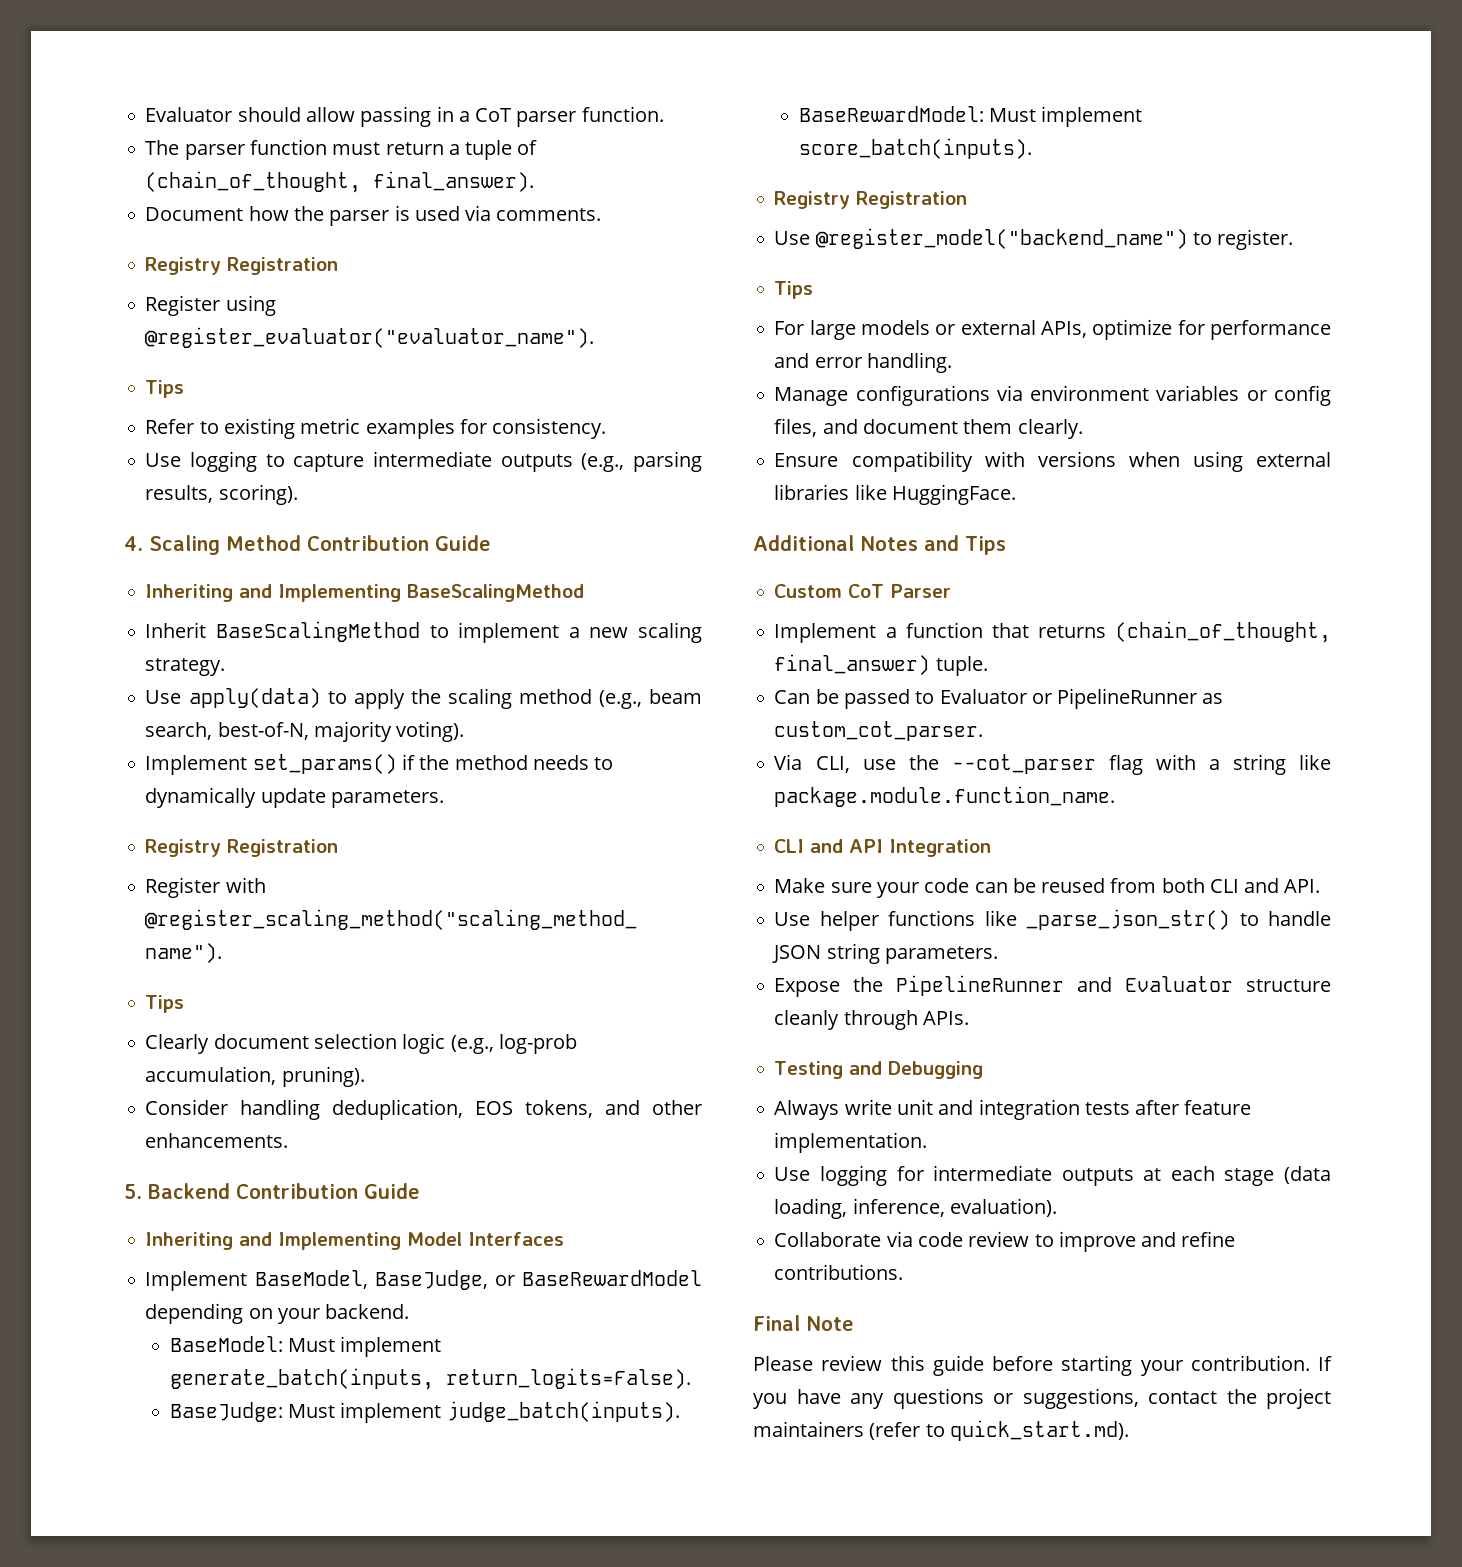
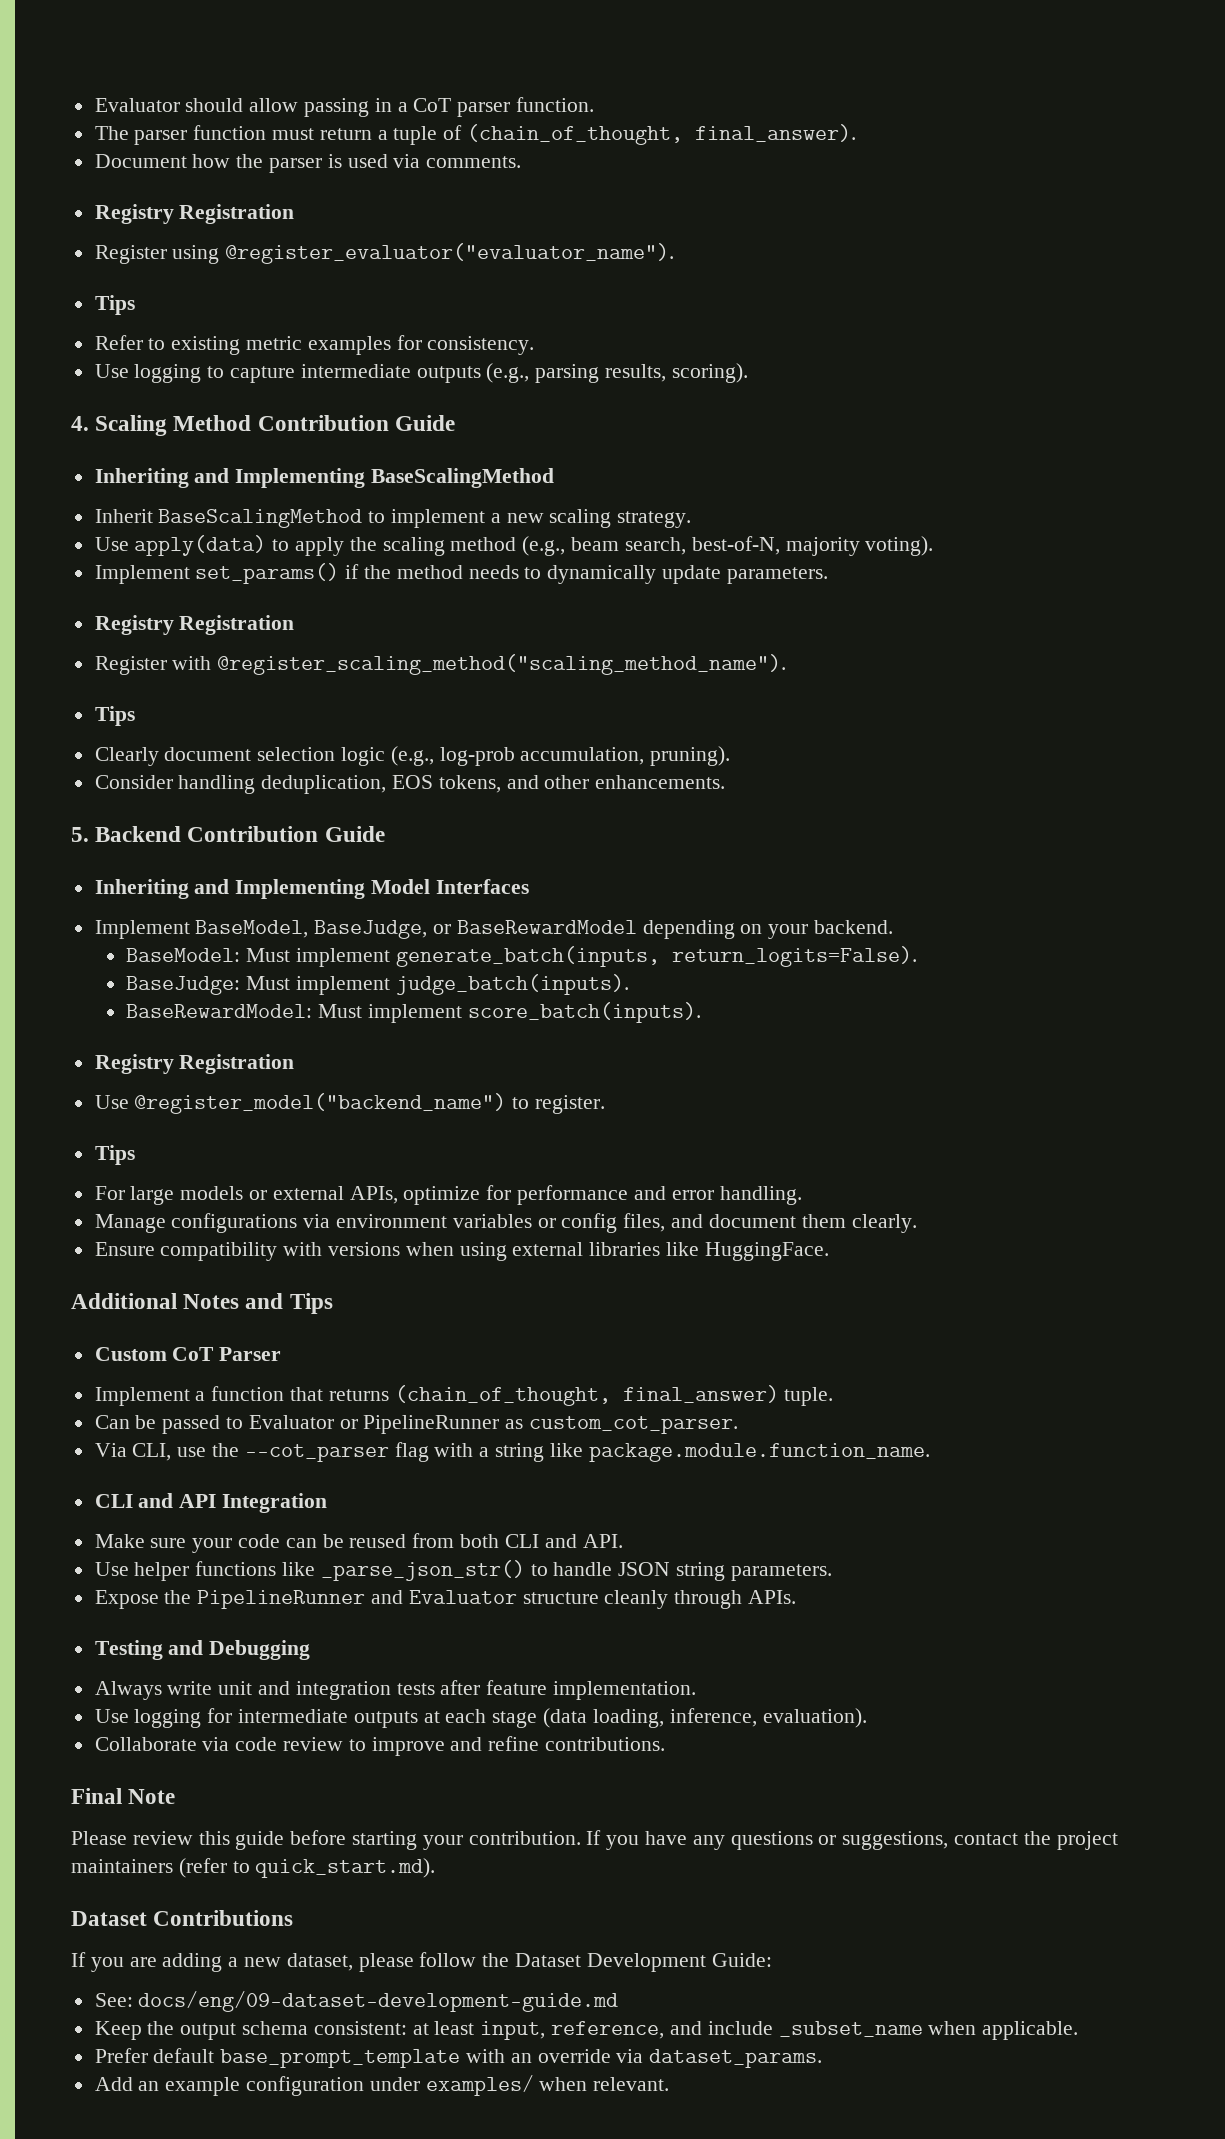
+ Dataset Contributions
+ If you are adding a new dataset, please follow the Dataset Development Guide:
+ See: docs/eng/09-dataset-development-guide.md
+ Keep the output schema consistent: at least input, reference, and include _subset_name when applicable.
+ Prefer default base_prompt_template with an override via dataset_params.
+ Add an example configuration under examples/ when relevant.

